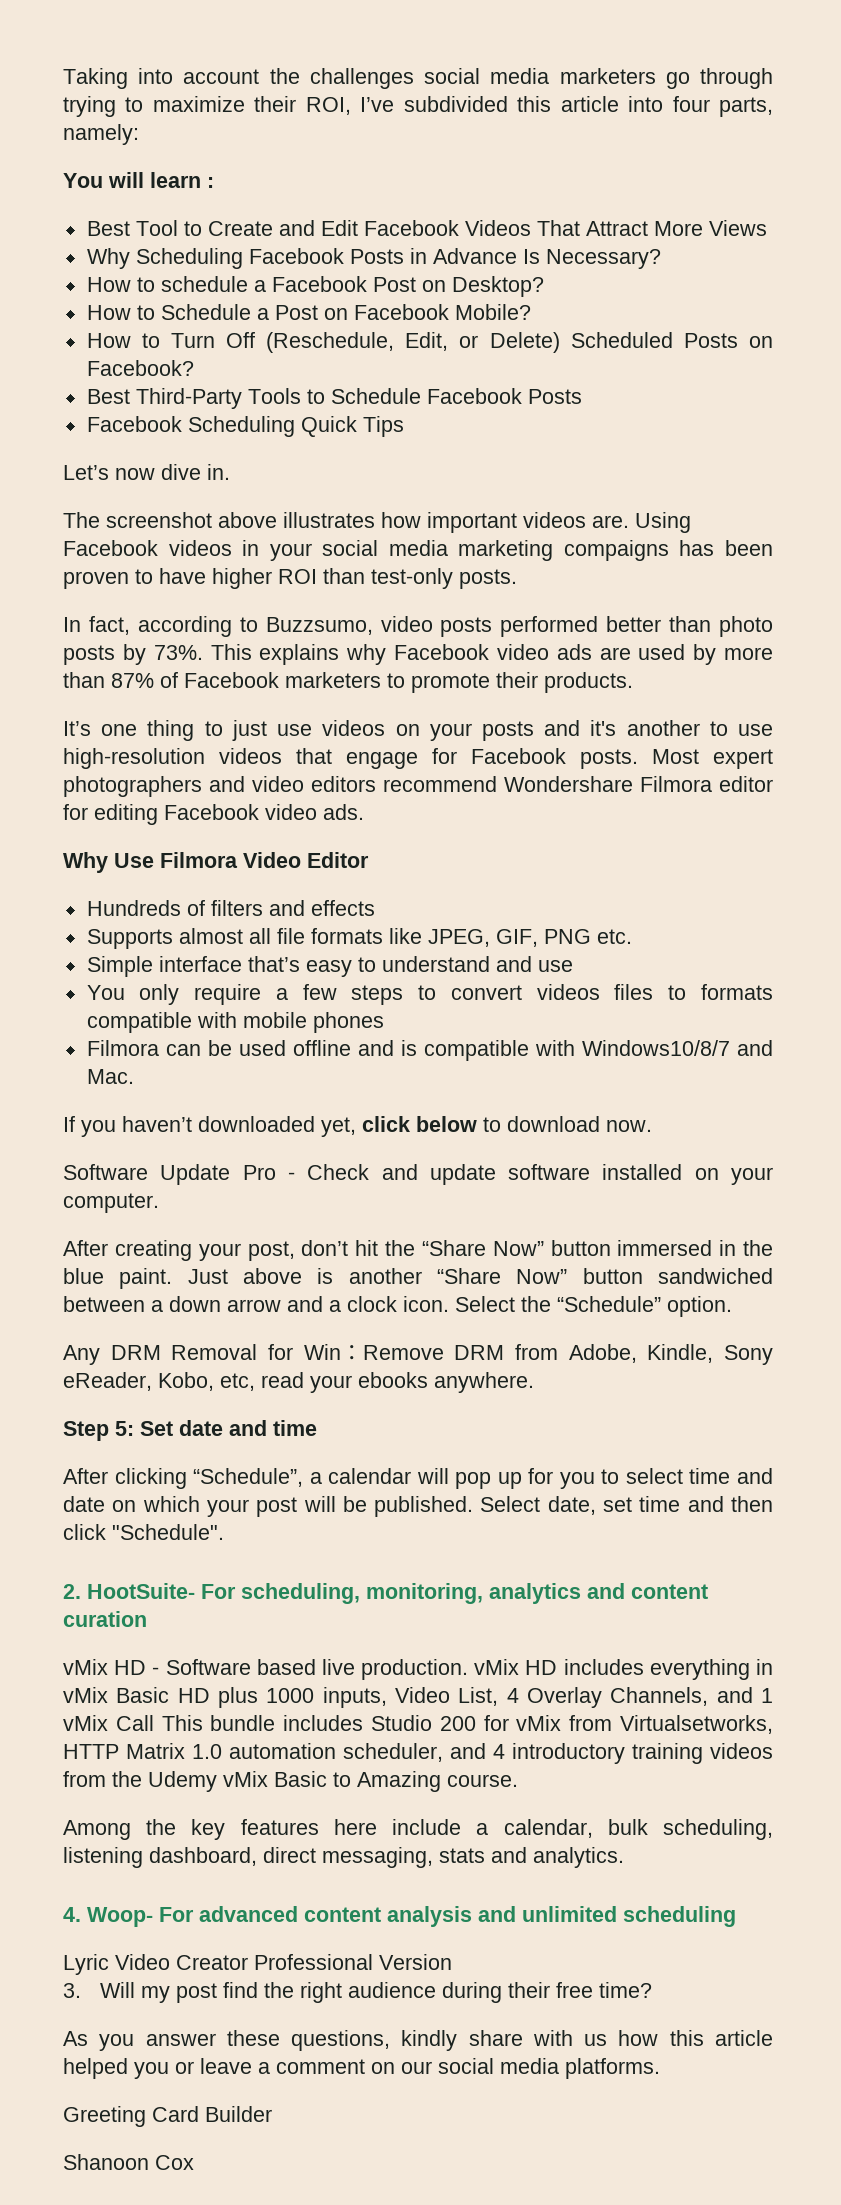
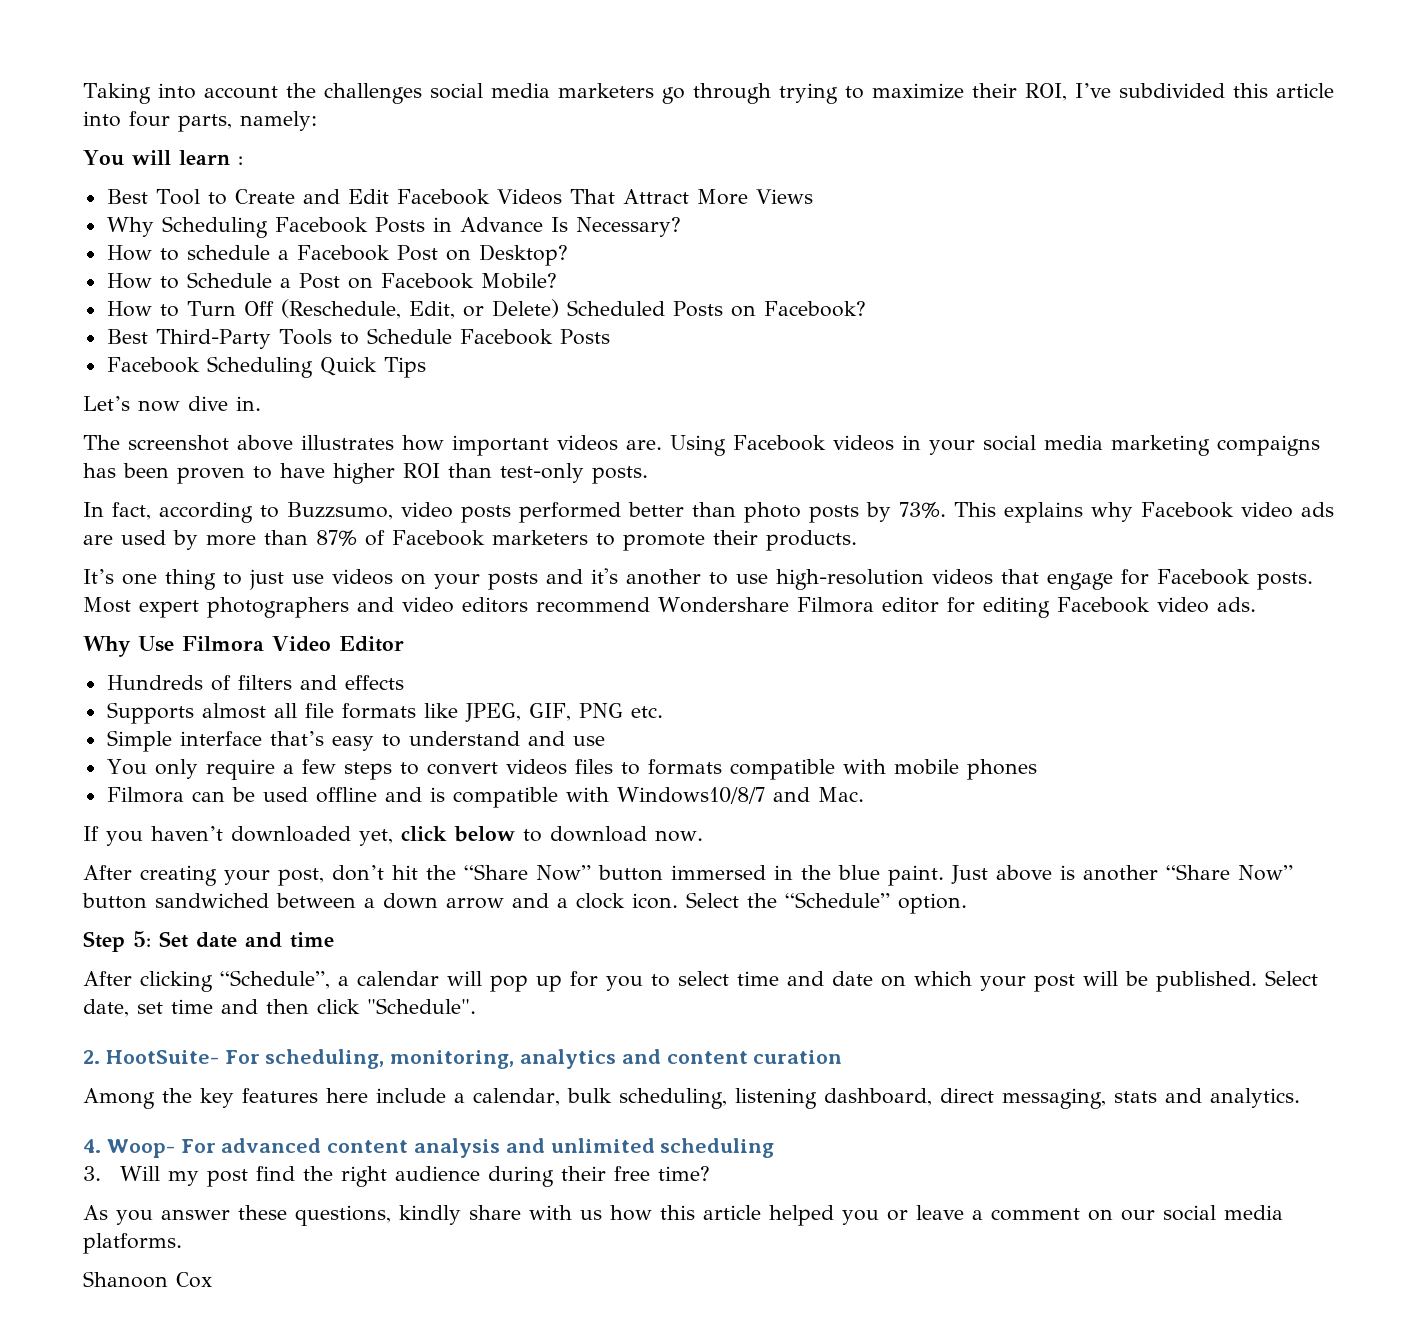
- Software Update Pro - Check and update software installed on your computer.
- Any DRM Removal for Win：Remove DRM from Adobe, Kindle, Sony eReader, Kobo, etc, read your ebooks anywhere.
- vMix HD - Software based live production. vMix HD includes everything in vMix Basic HD plus 1000 inputs, Video List, 4 Overlay Channels, and 1 vMix Call This bundle includes Studio 200 for vMix from Virtualsetworks, HTTP Matrix 1.0 automation scheduler, and 4 introductory training videos from the Udemy vMix Basic to Amazing course.
- Lyric Video Creator Professional Version
- Greeting Card Builder

